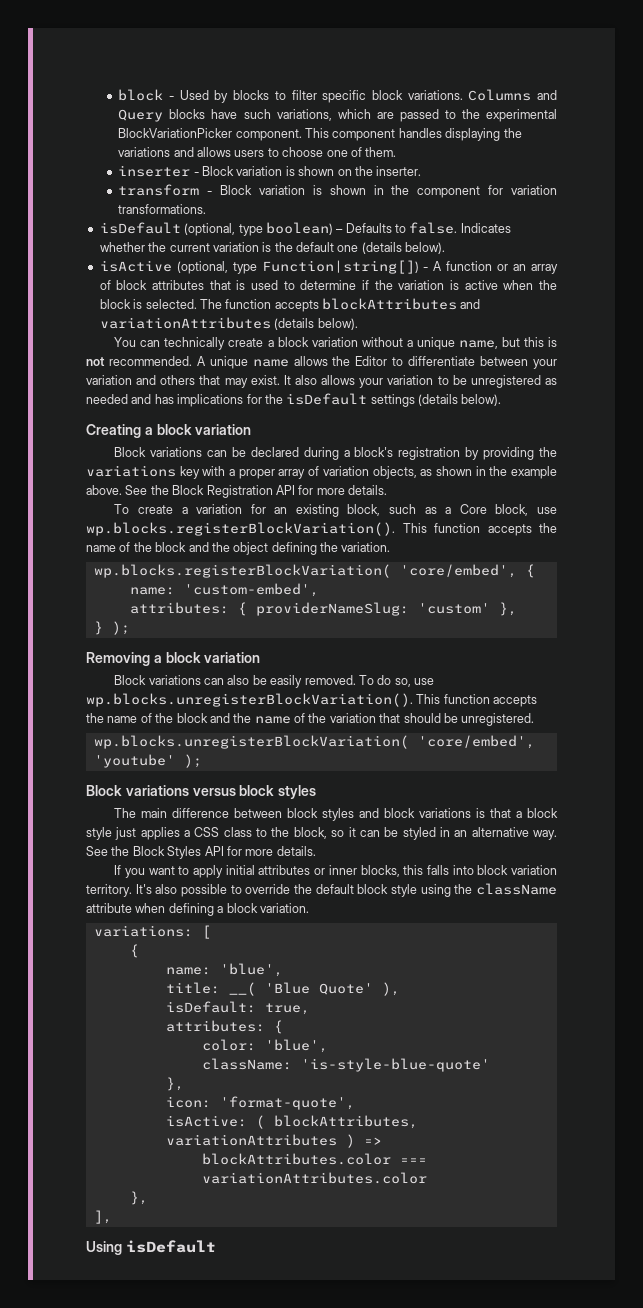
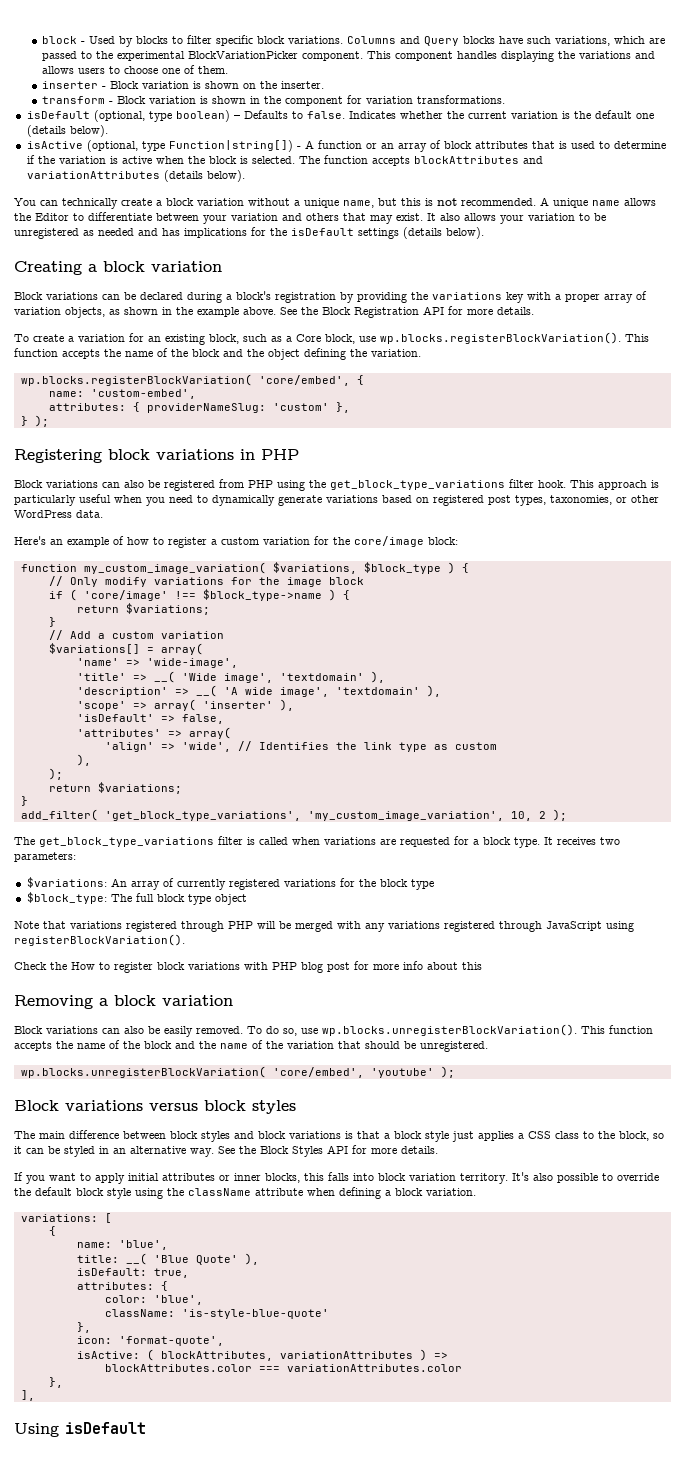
+ Registering block variations in PHP
+ Block variations can also be registered from PHP using the get_block_type_variations filter hook. This approach is particularly useful when you need to dynamically generate variations based on registered post types, taxonomies, or other WordPress data.
+ Here's an example of how to register a custom variation for the core/image block:
+ function my_custom_image_variation( $variations, $block_type ) {
+ // Only modify variations for the image block
+ if ( 'core/image' !== $block_type->name ) {
+ return $variations;
+ }
+ // Add a custom variation
+ $variations[] = array(
+ 'name' => 'wide-image',
+ 'title' => __( 'Wide image', 'textdomain' ),
+ 'description' => __( 'A wide image', 'textdomain' ),
+ 'scope' => array( 'inserter' ),
+ 'isDefault' => false,
+ 'attributes' => array(
+ 'align' => 'wide', // Identifies the link type as custom
+ ),
+ );
+ return $variations;
+ }
+ add_filter( 'get_block_type_variations', 'my_custom_image_variation', 10, 2 );
+ The get_block_type_variations filter is called when variations are requested for a block type. It receives two parameters:
+ $variations: An array of currently registered variations for the block type
+ $block_type: The full block type object
+ Note that variations registered through PHP will be merged with any variations registered through JavaScript using registerBlockVariation().
+ Check the How to register block variations with PHP blog post for more info about this

